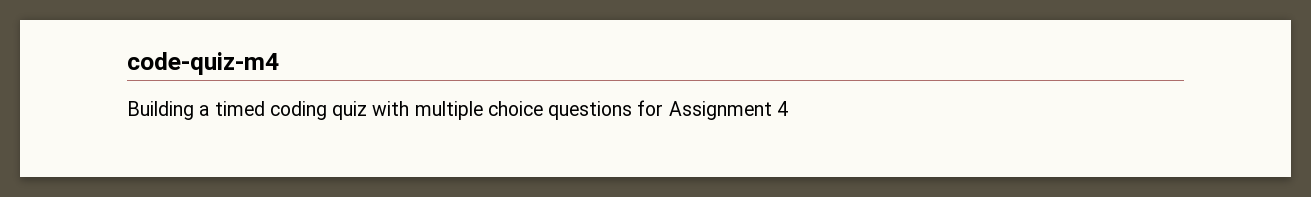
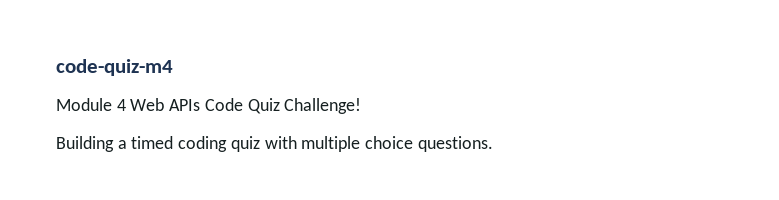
+ Module 4 Web APIs Code Quiz Challenge!
- Building a timed coding quiz with multiple choice questions for Assignment 4
+ Building a timed coding quiz with multiple choice questions.

